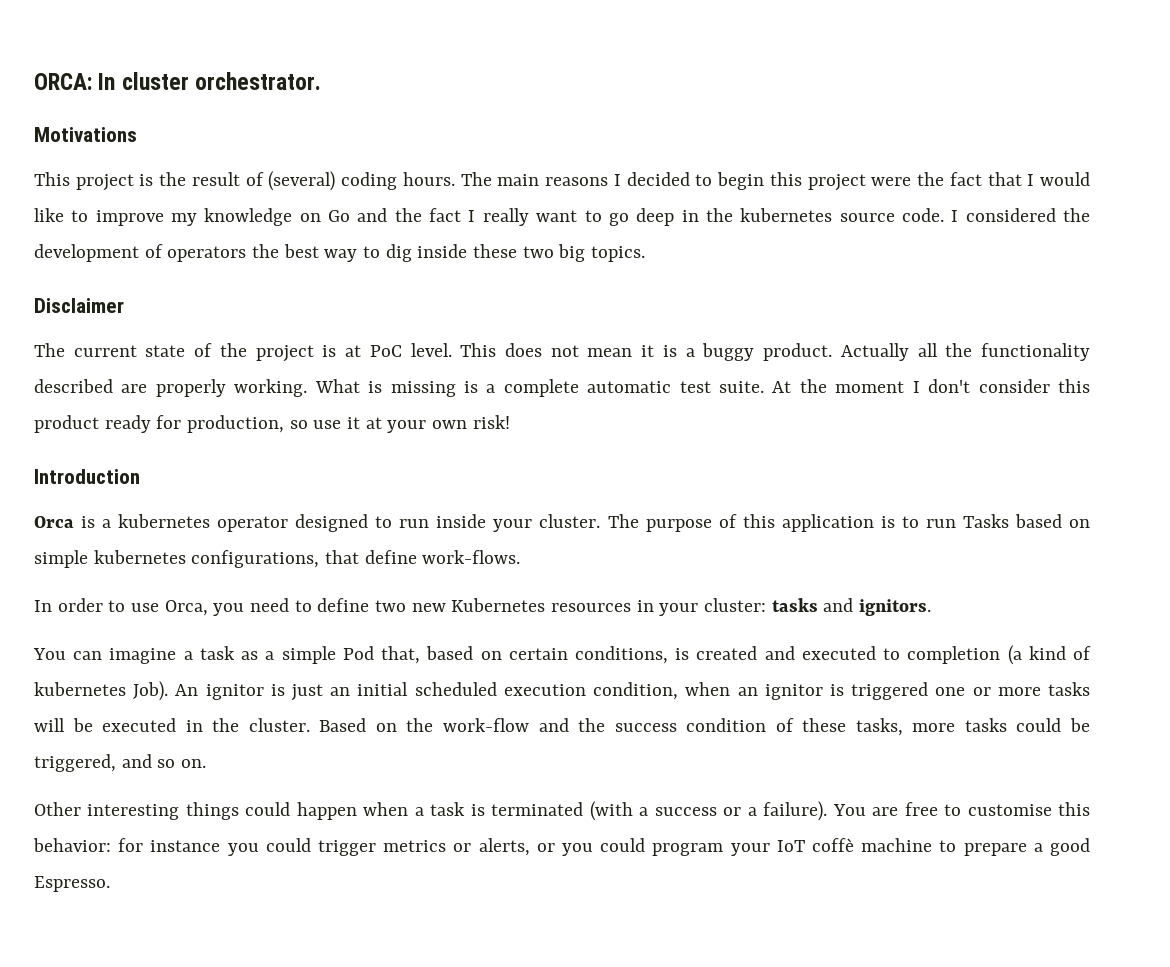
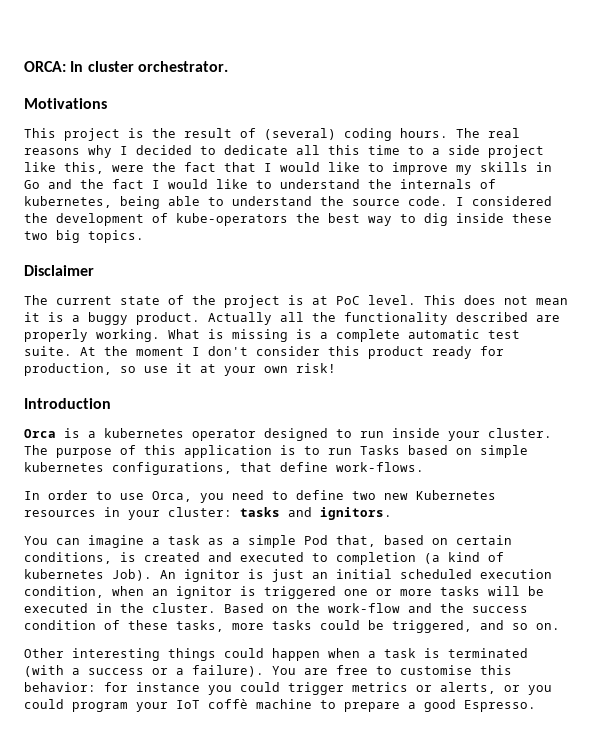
- The main reasons I decided to begin this project were the fact that I would like to improve my knowledge on Go and the fact I really want to go deep in the kubernetes source code.
+ The real reasons why I decided to dedicate all this time to a side project like this, were the fact that I would like to improve my skills in Go and the fact I would like to understand the internals of kubernetes, being able to understand the source code.
- I considered the development of operators the best way to dig inside these two big topics.
+ I considered the development of kube-operators the best way to dig inside these two big topics.

